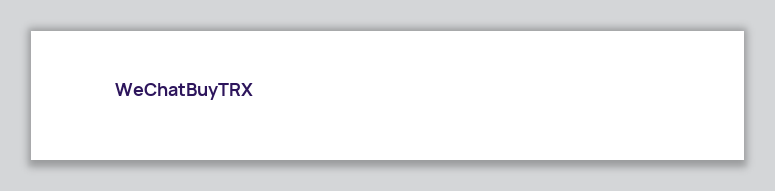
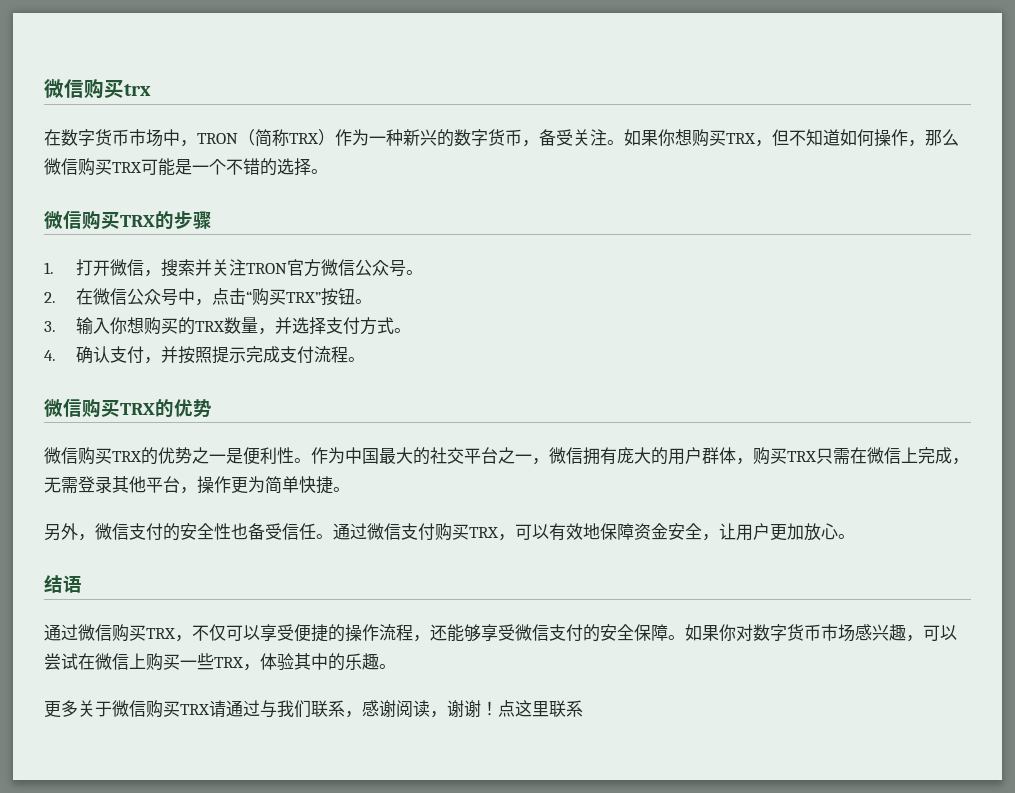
- WeChatBuyTRX
+ 微信购买trx
+ 在数字货币市场中，TRON（简称TRX）作为一种新兴的数字货币，备受关注。如果你想购买TRX，但不知道如何操作，那么微信购买TRX可能是一个不错的选择。
+ 微信购买TRX的步骤
+ 1.打开微信，搜索并关注TRON官方微信公众号。
+ 2.在微信公众号中，点击“购买TRX”按钮。
+ 3.输入你想购买的TRX数量，并选择支付方式。
+ 4.确认支付，并按照提示完成支付流程。
+ 微信购买TRX的优势
+ 微信购买TRX的优势之一是便利性。作为中国最大的社交平台之一，微信拥有庞大的用户群体，购买TRX只需在微信上完成，无需登录其他平台，操作更为简单快捷。
+ 另外，微信支付的安全性也备受信任。通过微信支付购买TRX，可以有效地保障资金安全，让用户更加放心。
+ 结语
+ 通过微信购买TRX，不仅可以享受便捷的操作流程，还能够享受微信支付的安全保障。如果你对数字货币市场感兴趣，可以尝试在微信上购买一些TRX，体验其中的乐趣。
+ 更多关于微信购买TRX请通过与我们联系，感谢阅读，谢谢！点这里联系

